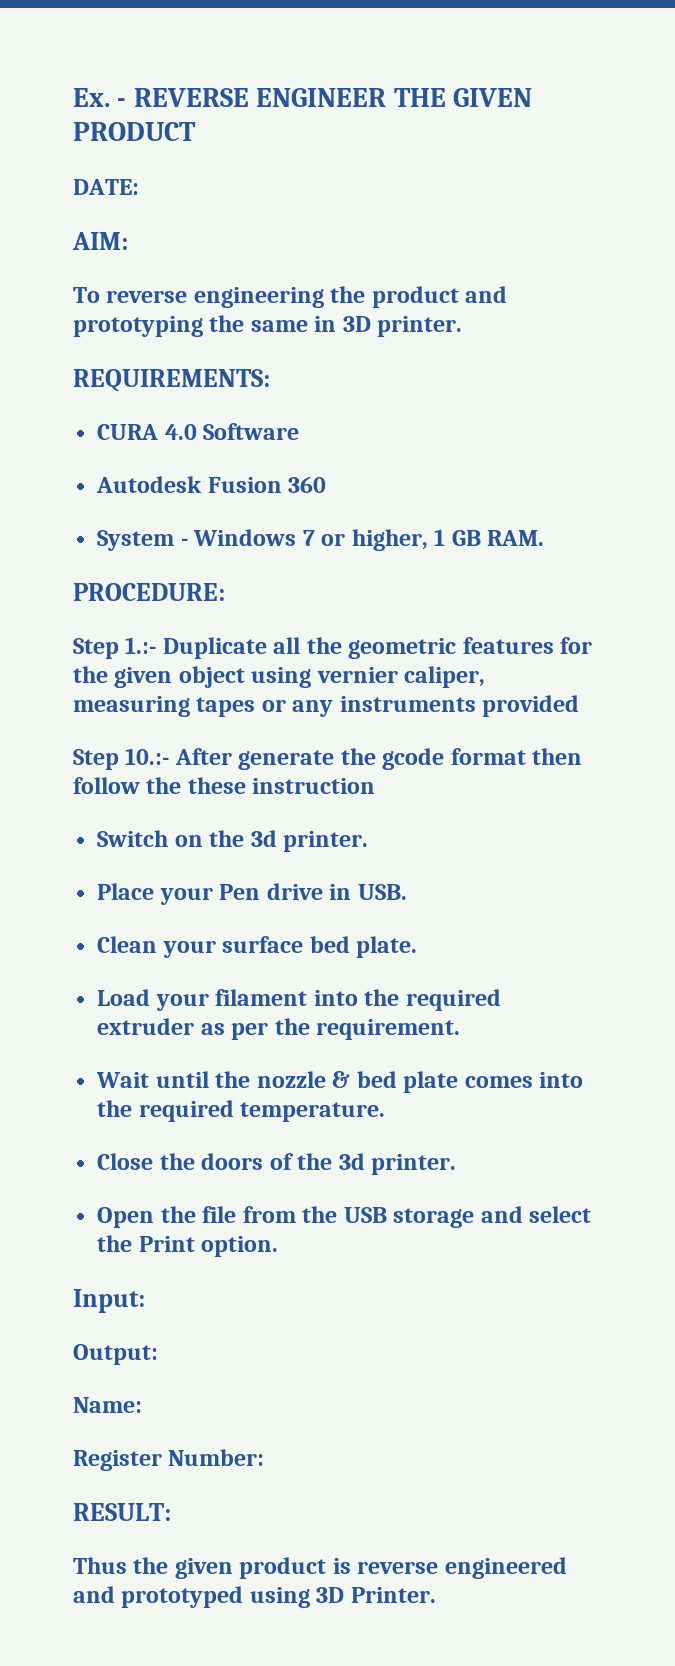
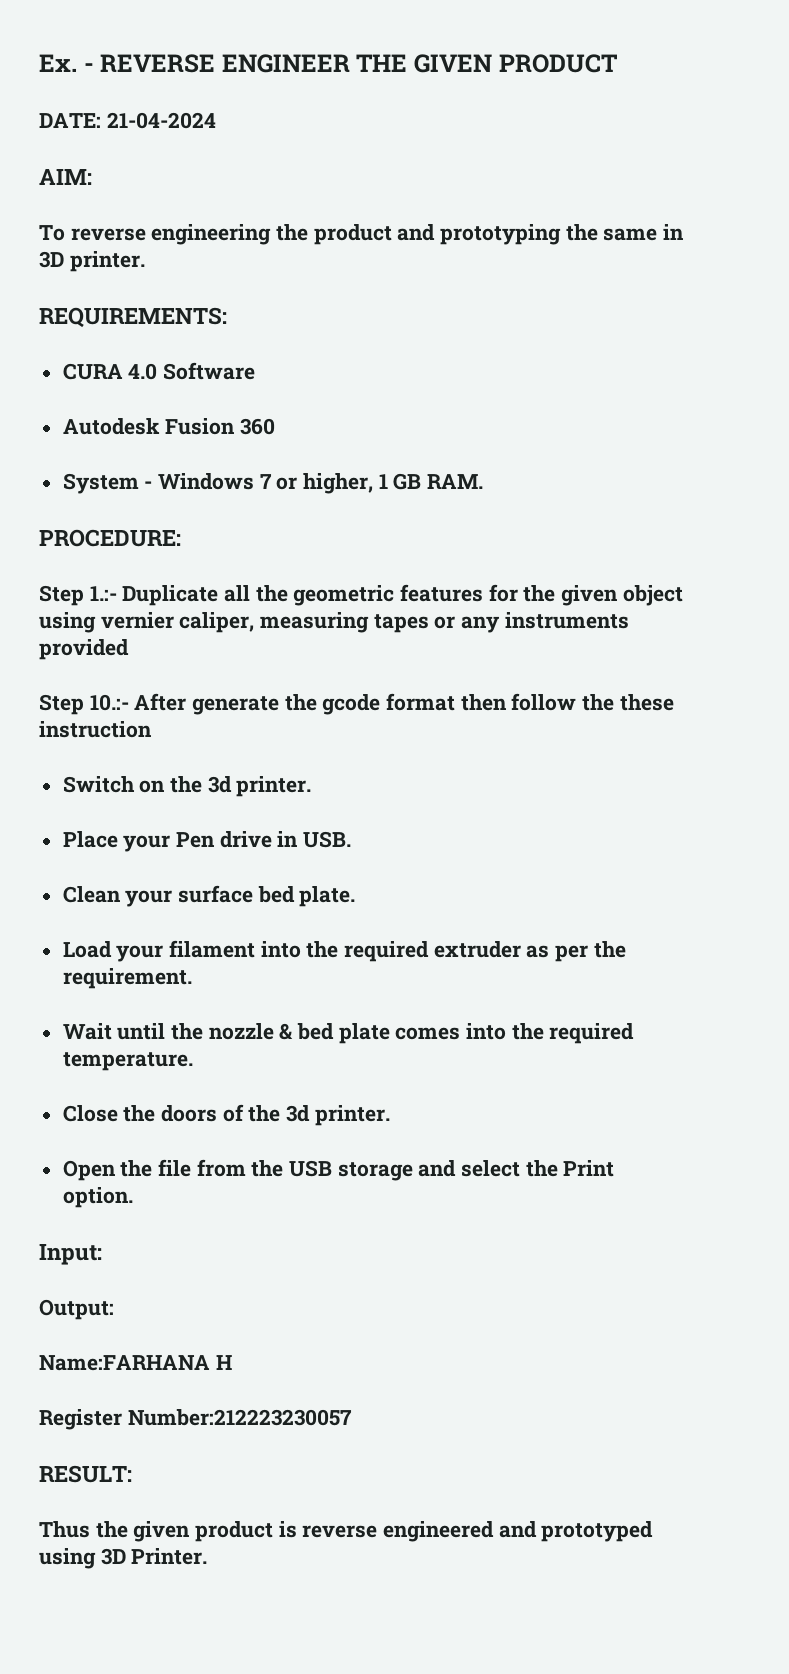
- DATE:
+ DATE: 21-04-2024
- Name:
+ Name:FARHANA H
- Register Number:
+ Register Number:212223230057

